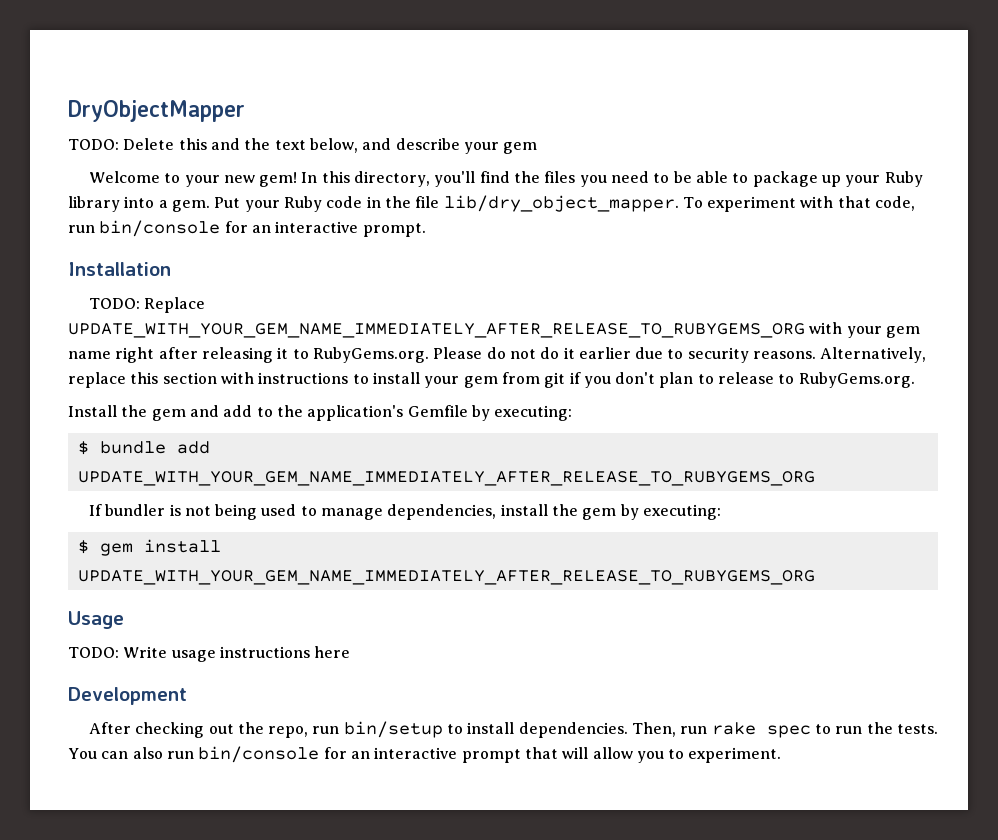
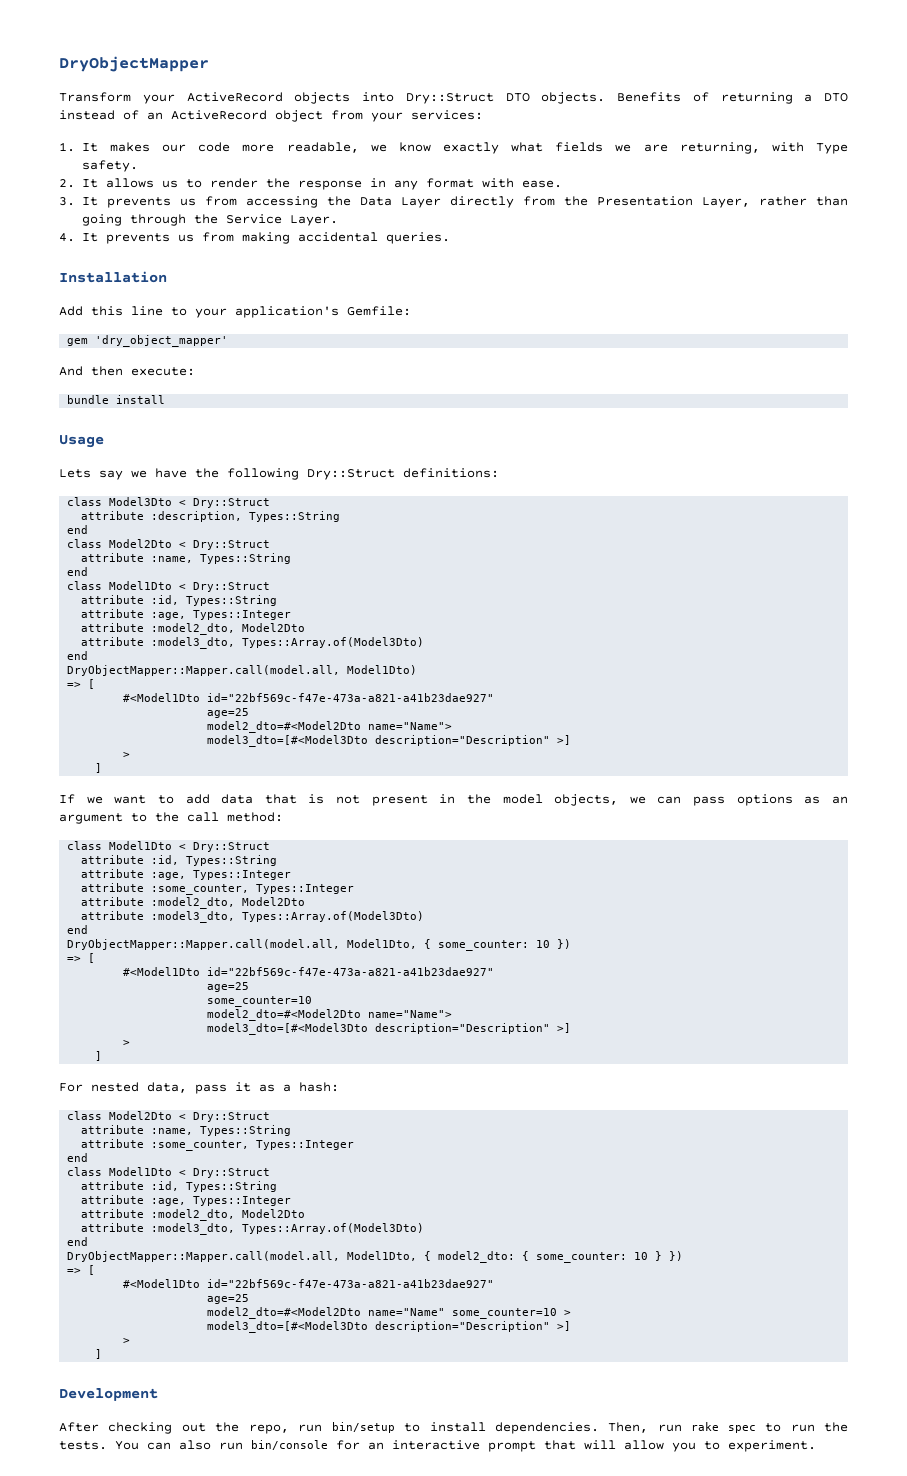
- TODO: Delete this and the text below, and describe your gem
- Welcome to your new gem! In this directory, you'll find the files you need to be able to package up your Ruby library into a gem. Put your Ruby code in the file lib/dry_object_mapper. To experiment with that code, run bin/console for an interactive prompt.
+ Transform your ActiveRecord objects into Dry::Struct DTO objects. Benefits of returning a DTO instead of an ActiveRecord object from your services:
+ 1. It makes our code more readable, we know exactly what fields we are returning, with Type safety.
+ 2. It allows us to render the response in any format with ease.
+ 3. It prevents us from accessing the Data Layer directly from the Presentation Layer, rather than going through the Service Layer.
+ 4. It prevents us from making accidental queries.
  Installation
- TODO: Replace UPDATE_WITH_YOUR_GEM_NAME_IMMEDIATELY_AFTER_RELEASE_TO_RUBYGEMS_ORG with your gem name right after releasing it to RubyGems.org. Please do not do it earlier due to security reasons. Alternatively, replace this section with instructions to install your gem from git if you don't plan to release to RubyGems.org.
- Install the gem and add to the application's Gemfile by executing:
- $ bundle add UPDATE_WITH_YOUR_GEM_NAME_IMMEDIATELY_AFTER_RELEASE_TO_RUBYGEMS_ORG
- If bundler is not being used to manage dependencies, install the gem by executing:
- $ gem install UPDATE_WITH_YOUR_GEM_NAME_IMMEDIATELY_AFTER_RELEASE_TO_RUBYGEMS_ORG
+ Add this line to your application's Gemfile:
+ gem 'dry_object_mapper'
+ And then execute:
+ bundle install
  Usage
- TODO: Write usage instructions here
+ Lets say we have the following Dry::Struct definitions:
+ class Model3Dto < Dry::Struct
+ attribute :description, Types::String
+ end
+ class Model2Dto < Dry::Struct
+ attribute :name, Types::String
+ end
+ class Model1Dto < Dry::Struct
+ attribute :id, Types::String
+ attribute :age, Types::Integer
+ attribute :model2_dto, Model2Dto
+ attribute :model3_dto, Types::Array.of(Model3Dto)
+ end
+ DryObjectMapper::Mapper.call(model.all, Model1Dto)
+ => [
+ #<Model1Dto id="22bf569c-f47e-473a-a821-a41b23dae927"
+ age=25
+ model2_dto=#<Model2Dto name="Name">
+ model3_dto=[#<Model3Dto description="Description" >]
+ >
+ ]
+ If we want to add data that is not present in the model objects, we can pass options as an argument to the call method:
+ class Model1Dto < Dry::Struct
+ attribute :id, Types::String
+ attribute :age, Types::Integer
+ attribute :some_counter, Types::Integer
+ attribute :model2_dto, Model2Dto
+ attribute :model3_dto, Types::Array.of(Model3Dto)
+ end
+ DryObjectMapper::Mapper.call(model.all, Model1Dto, { some_counter: 10 })
+ => [
+ #<Model1Dto id="22bf569c-f47e-473a-a821-a41b23dae927"
+ age=25
+ some_counter=10
+ model2_dto=#<Model2Dto name="Name">
+ model3_dto=[#<Model3Dto description="Description" >]
+ >
+ ]
+ For nested data, pass it as a hash:
+ class Model2Dto < Dry::Struct
+ attribute :name, Types::String
+ attribute :some_counter, Types::Integer
+ end
+ class Model1Dto < Dry::Struct
+ attribute :id, Types::String
+ attribute :age, Types::Integer
+ attribute :model2_dto, Model2Dto
+ attribute :model3_dto, Types::Array.of(Model3Dto)
+ end
+ DryObjectMapper::Mapper.call(model.all, Model1Dto, { model2_dto: { some_counter: 10 } })
+ => [
+ #<Model1Dto id="22bf569c-f47e-473a-a821-a41b23dae927"
+ age=25
+ model2_dto=#<Model2Dto name="Name" some_counter=10 >
+ model3_dto=[#<Model3Dto description="Description" >]
+ >
+ ]

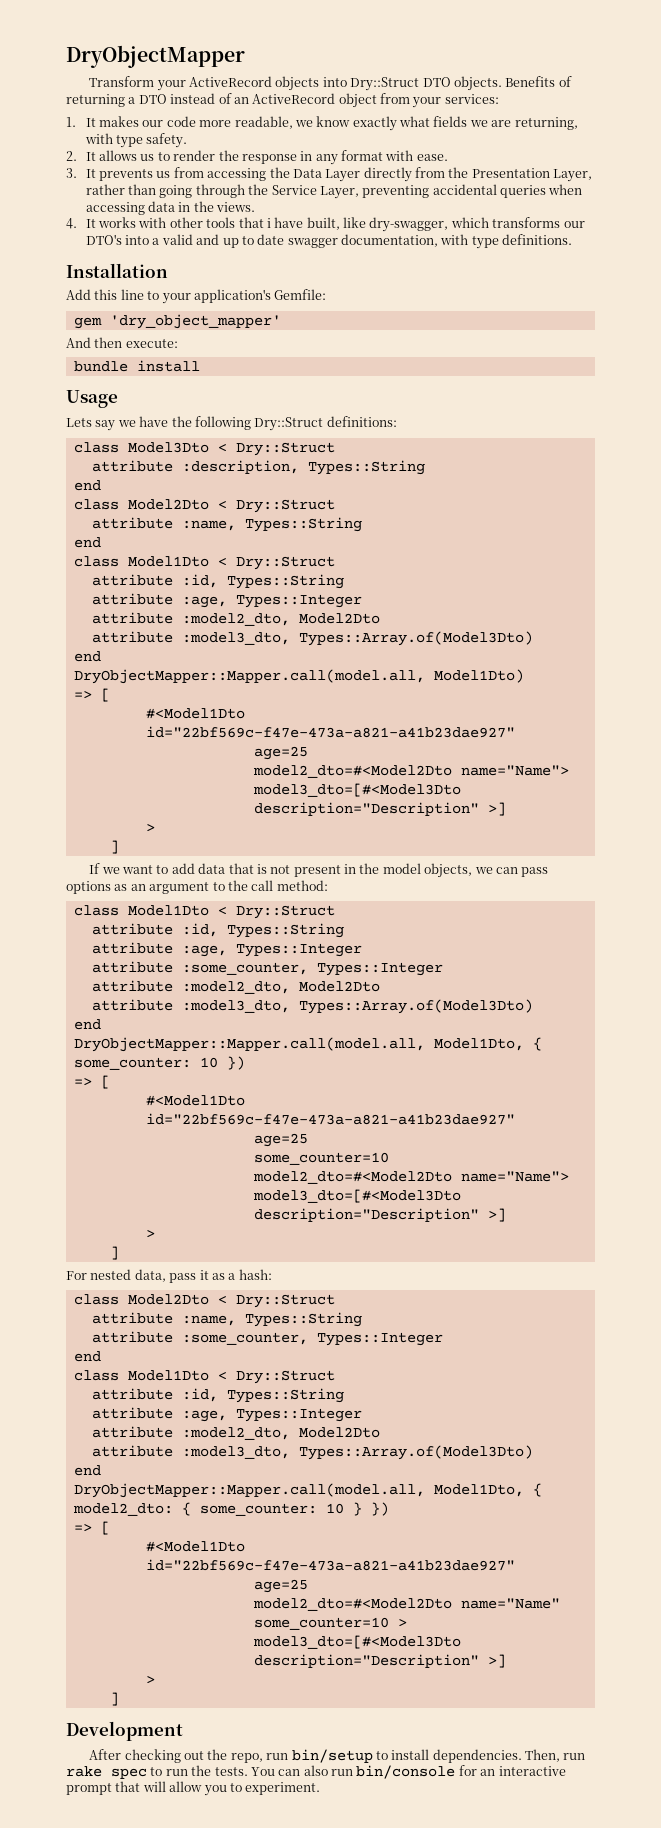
- 1. It makes our code more readable, we know exactly what fields we are returning, with Type safety.
+ 1. It makes our code more readable, we know exactly what fields we are returning, with type safety.
- 3. It prevents us from accessing the Data Layer directly from the Presentation Layer, rather than going through the Service Layer.
- 4. It prevents us from making accidental queries.
+ 3. It prevents us from accessing the Data Layer directly from the Presentation Layer, rather than going through the Service Layer, preventing accidental queries when accessing data in the views.
+ 4. It works with other tools that i have built, like dry-swagger, which transforms our DTO's into a valid and up to date swagger documentation, with type definitions.

